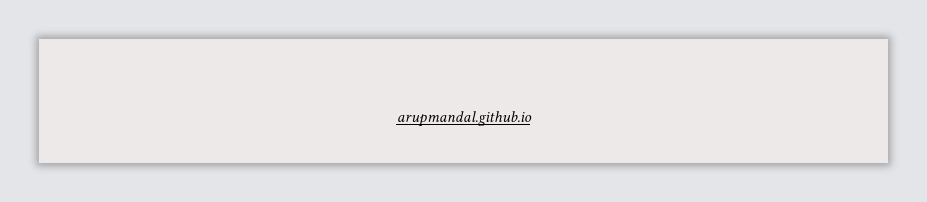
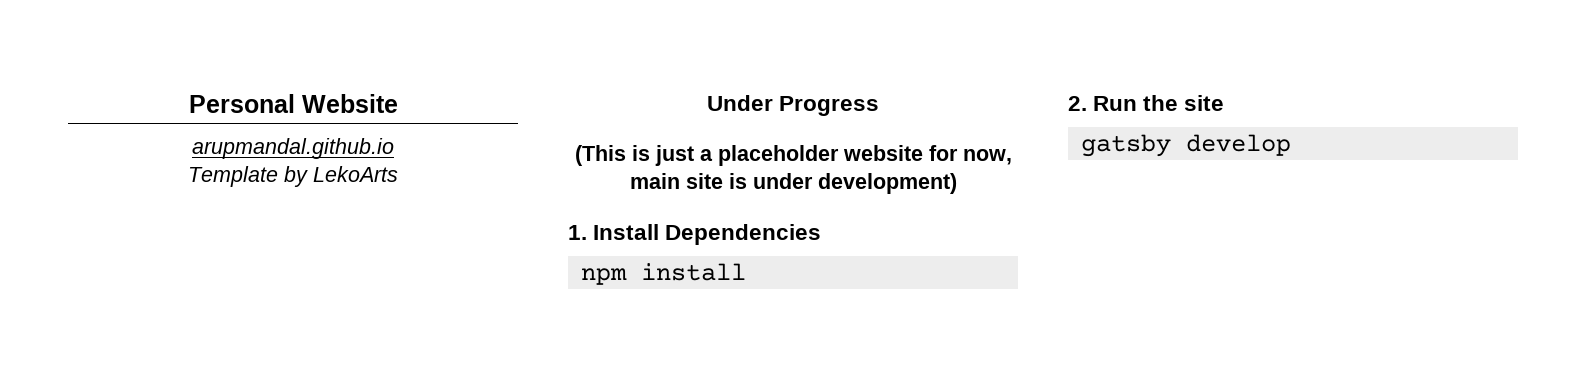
+ Personal Website
+ Template by LekoArts
+ Under Progress
+ (This is just a placeholder website for now, main site is under development)
+ 1. Install Dependencies
+ npm install
+ 2. Run the site
+ gatsby develop

